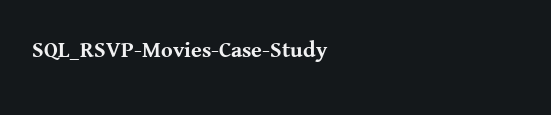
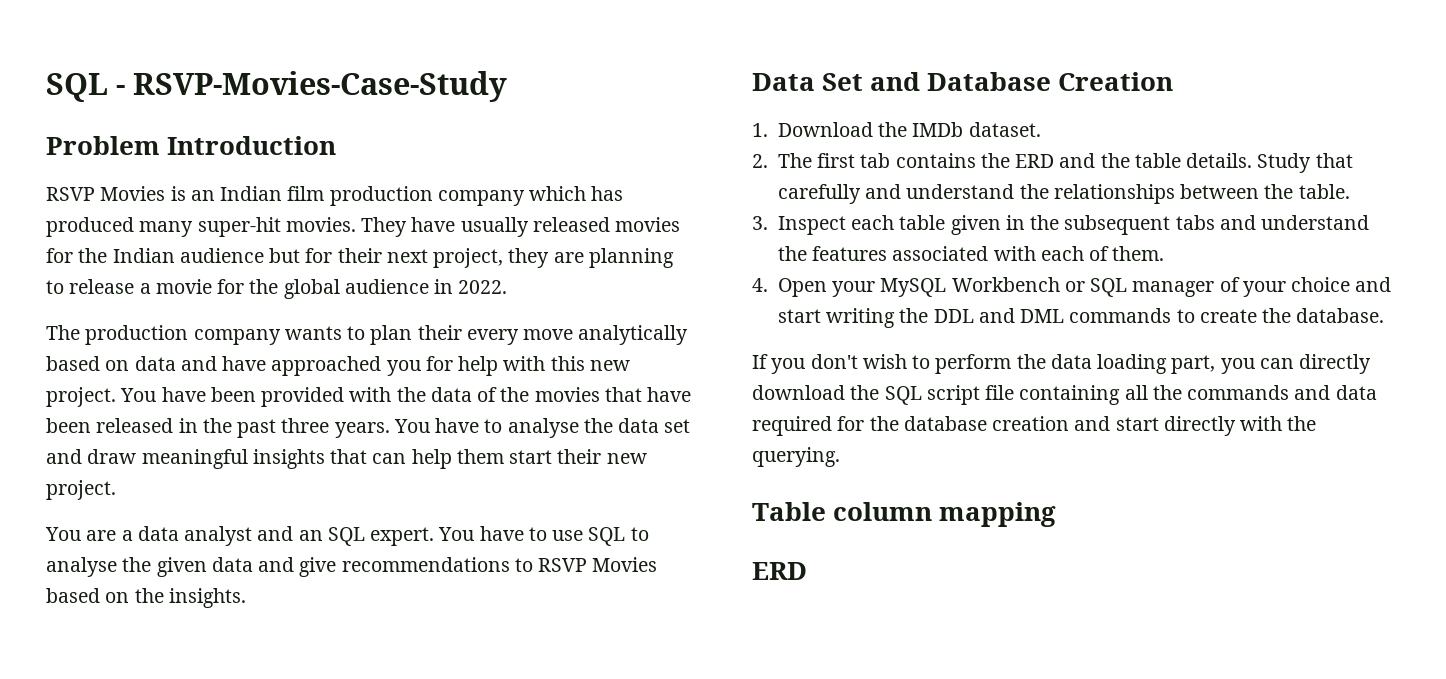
- SQL_RSVP-Movies-Case-Study
+ SQL - RSVP-Movies-Case-Study
+ Problem Introduction
+ RSVP Movies is an Indian film production company which has produced many super-hit movies. They have usually released movies for the Indian audience but for their next project, they are planning to release a movie for the global audience in 2022.
+ The production company wants to plan their every move analytically based on data and have approached you for help with this new project. You have been provided with the data of the movies that have been released in the past three years. You have to analyse the data set and draw meaningful insights that can help them start their new project.
+ You are a data analyst and an SQL expert. You have to use SQL to analyse the given data and give recommendations to RSVP Movies based on the insights.
+ Data Set and Database Creation
+ 1. Download the IMDb dataset.
+ 2. The first tab contains the ERD and the table details. Study that carefully and understand the relationships between the table.
+ 3. Inspect each table given in the subsequent tabs and understand the features associated with each of them.
+ 4. Open your MySQL Workbench or SQL manager of your choice and start writing the DDL and DML commands to create the database.
+ If you don't wish to perform the data loading part, you can directly download the SQL script file containing all the commands and data required for the database creation and start directly with the querying.
+ Table column mapping
+ ERD

